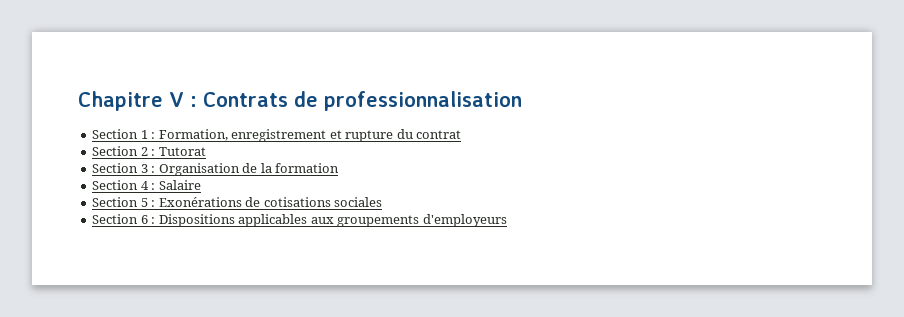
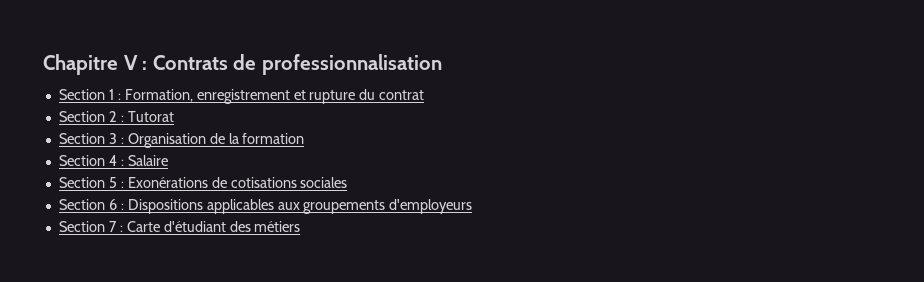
+ Section 7 : Carte d'étudiant des métiers

